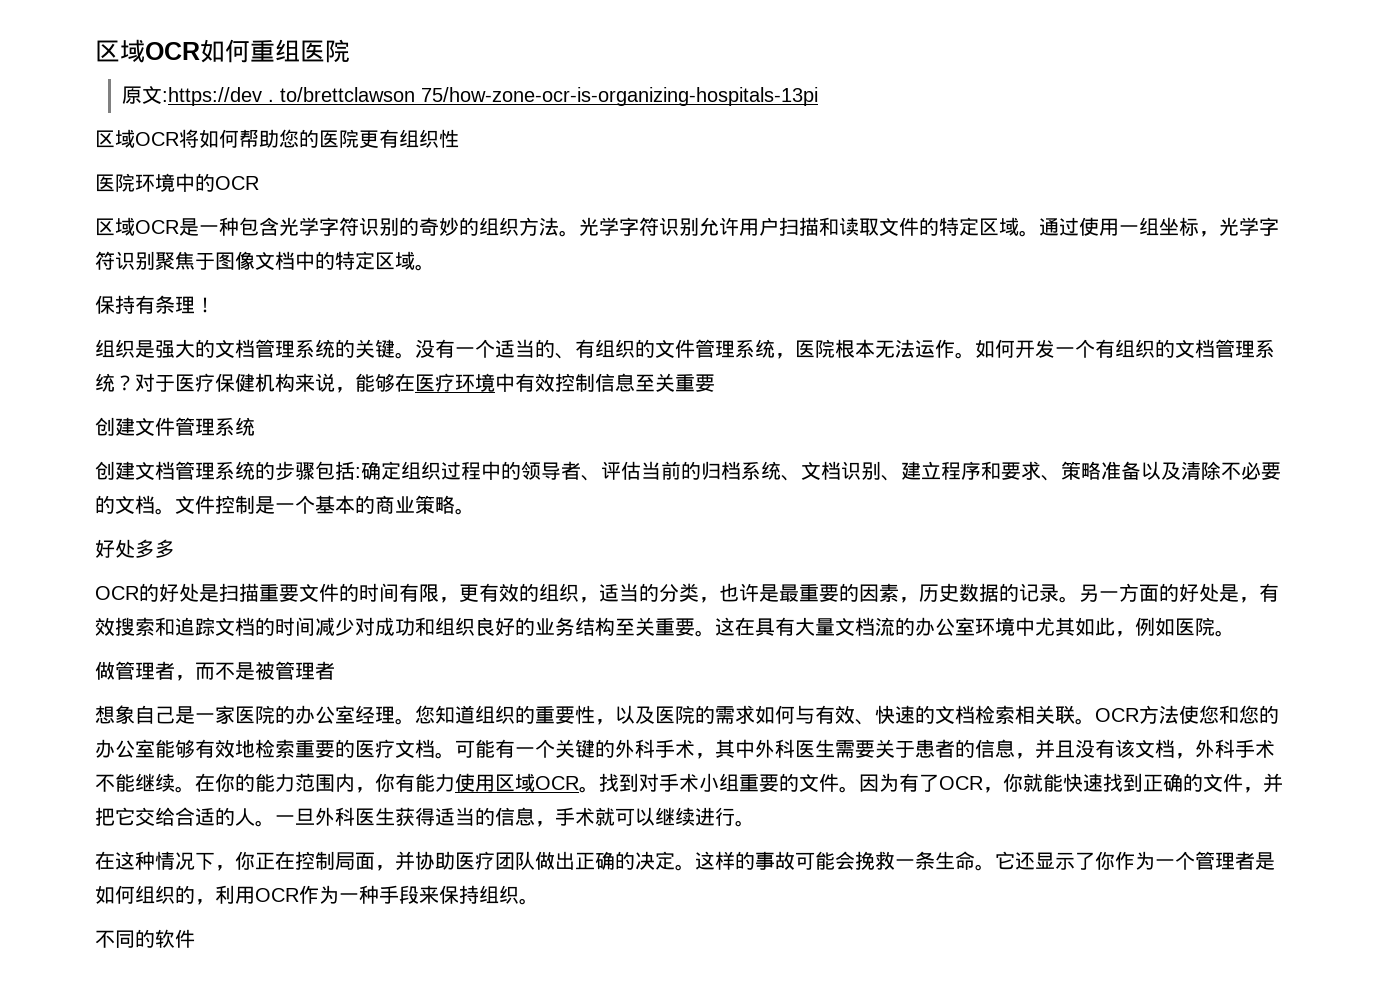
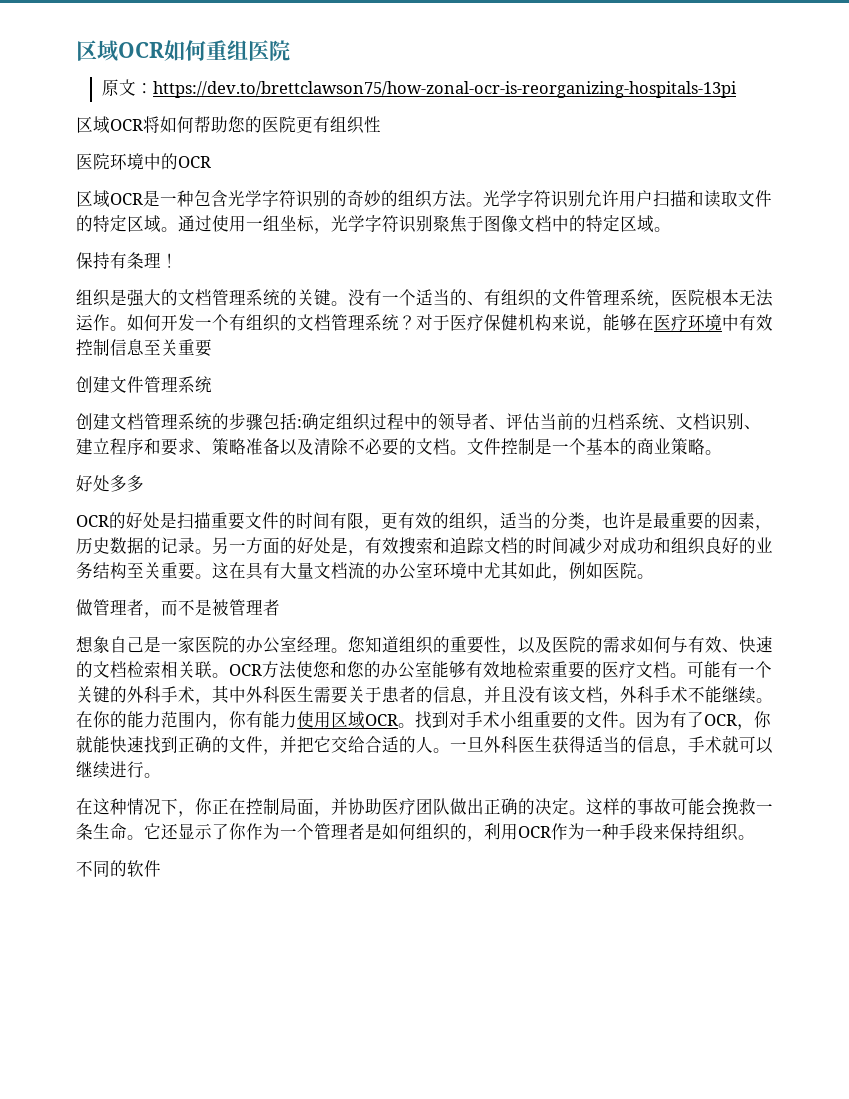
- 原文:https://dev . to/brettclawson 75/how-zone-ocr-is-organizing-hospitals-13pi
+ 原文：https://dev.to/brettclawson75/how-zonal-ocr-is-reorganizing-hospitals-13pi

